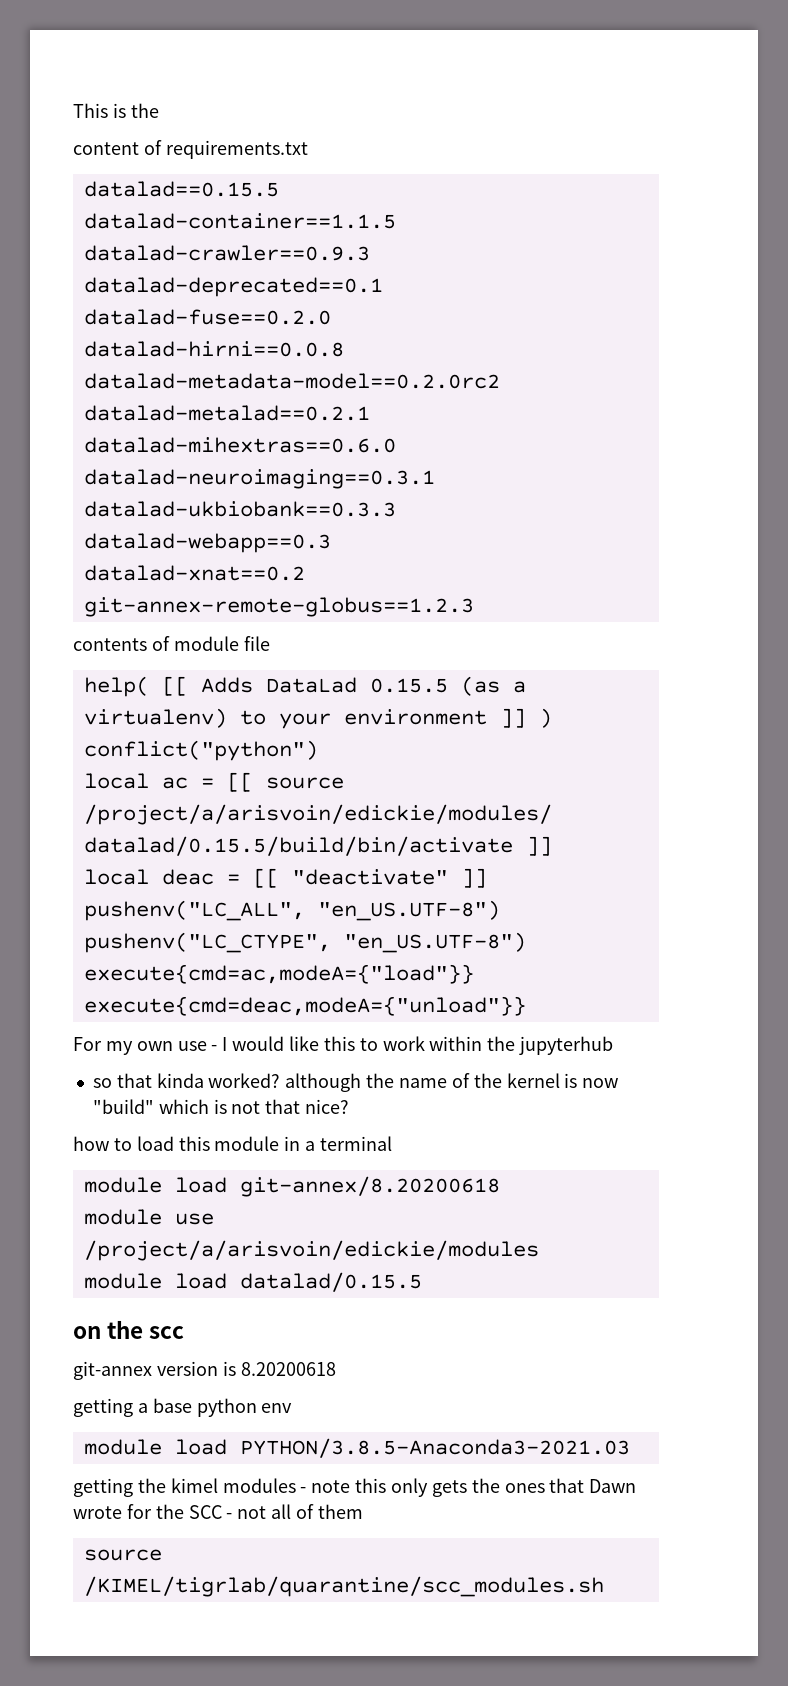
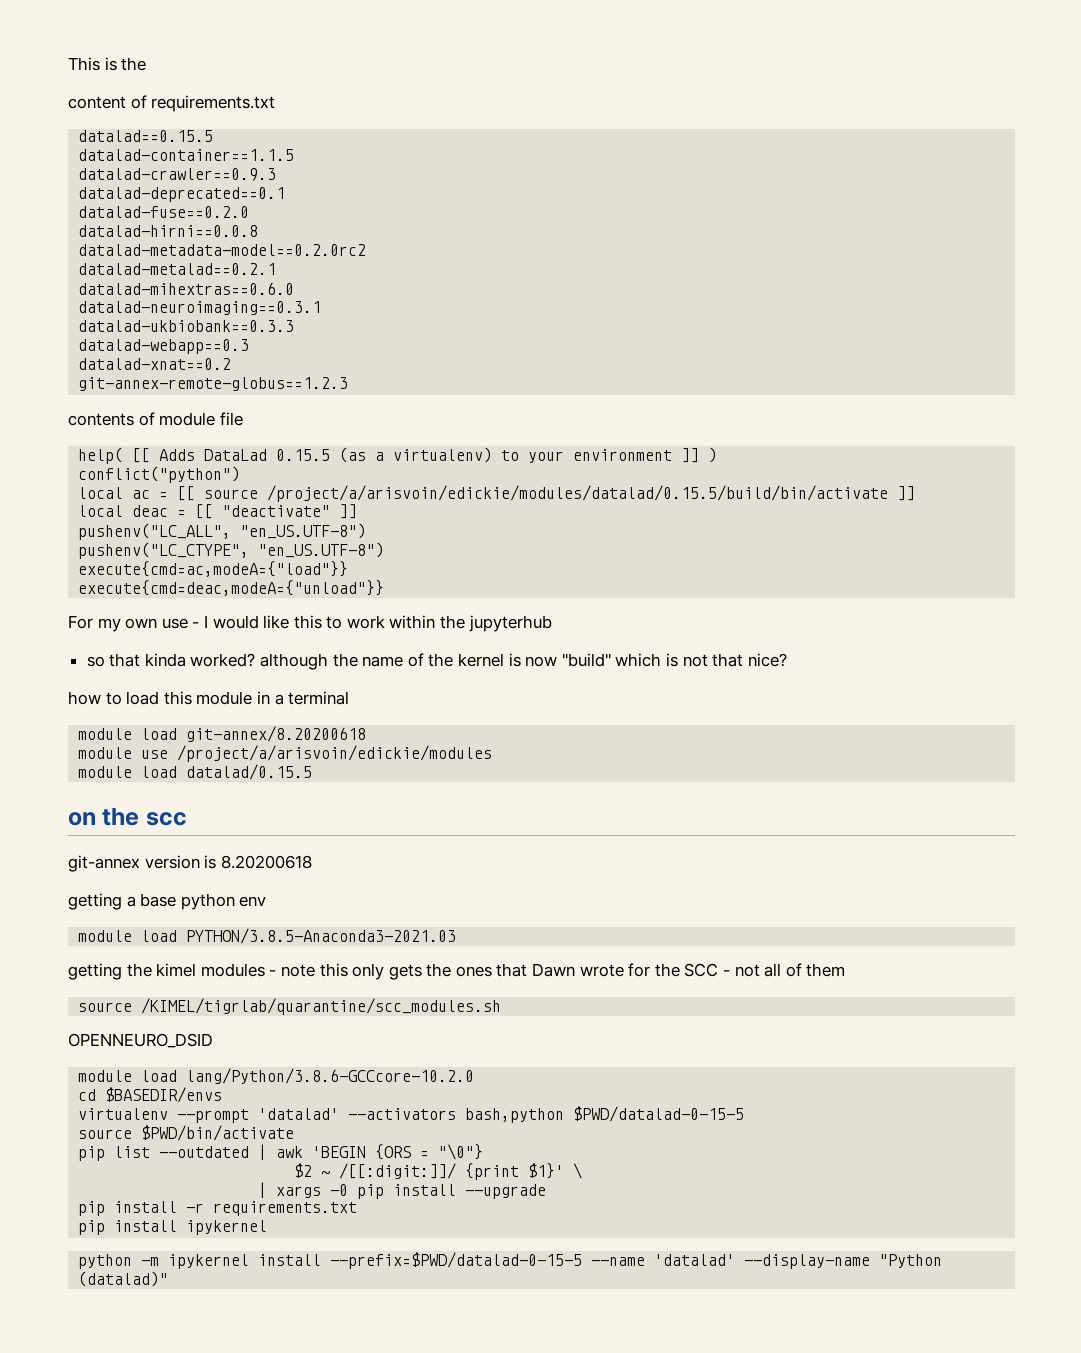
+ OPENNEURO_DSID
+ module load lang/Python/3.8.6-GCCcore-10.2.0
+ cd $BASEDIR/envs
+ virtualenv --prompt 'datalad' --activators bash,python $PWD/datalad-0-15-5
+ source $PWD/bin/activate
+ pip list --outdated | awk 'BEGIN {ORS = "\0"}
+ $2 ~ /[[:digit:]]/ {print $1}' \
+ | xargs -0 pip install --upgrade
+ pip install -r requirements.txt
+ pip install ipykernel
+ python -m ipykernel install --prefix=$PWD/datalad-0-15-5 --name 'datalad' --display-name "Python (datalad)"

